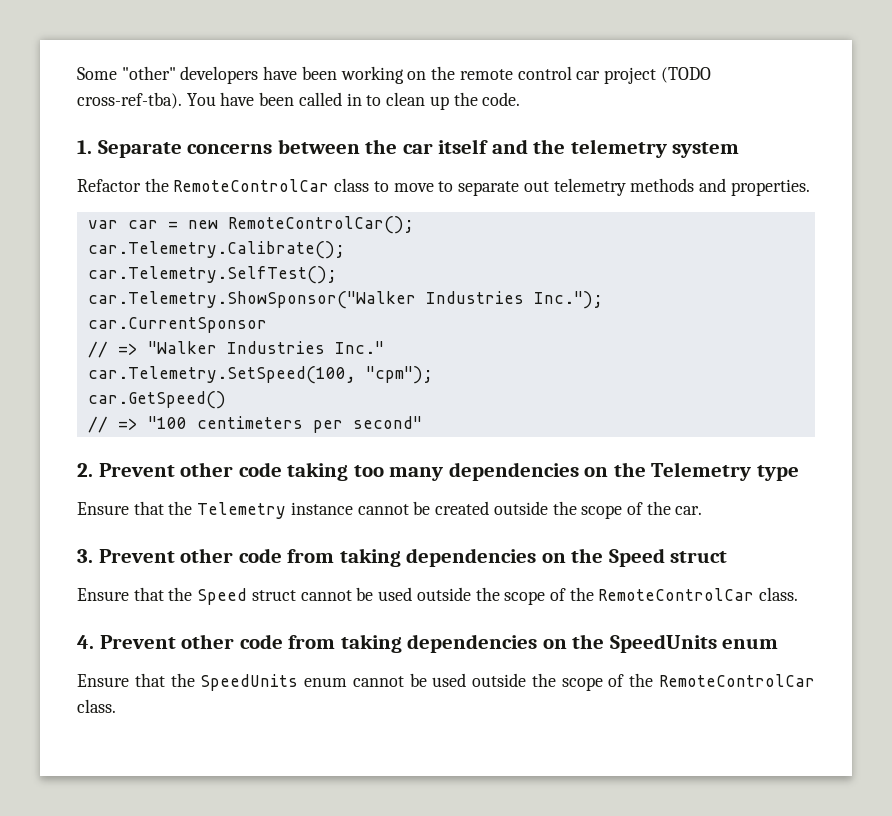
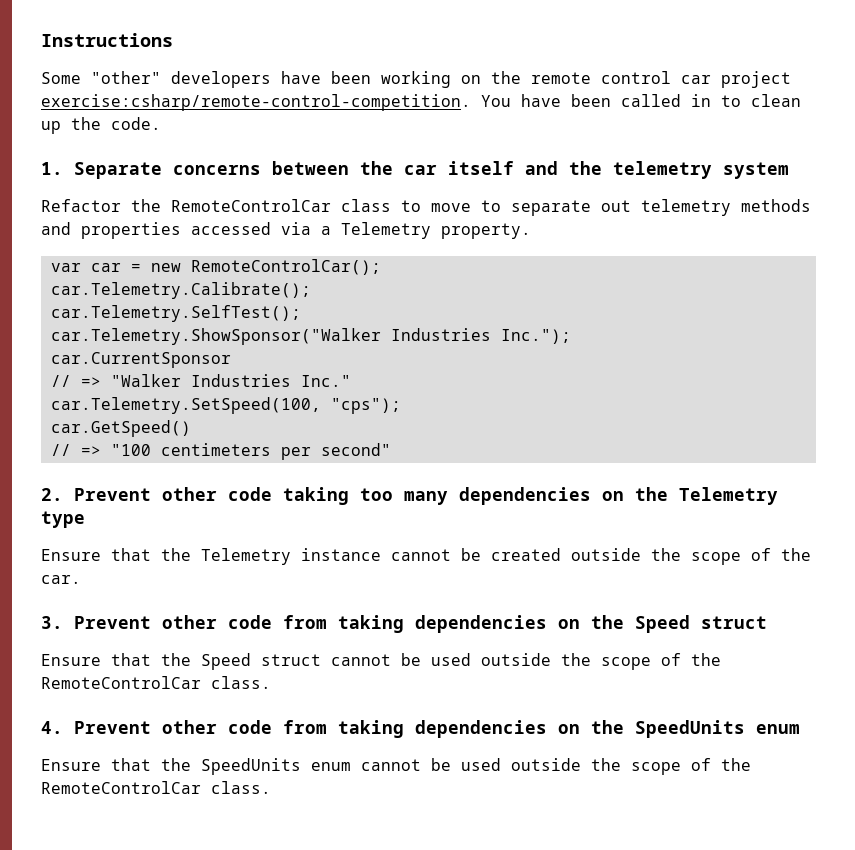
+ Instructions
- Some "other" developers have been working on the remote control car project (TODO cross-ref-tba).
+ Some "other" developers have been working on the remote control car project exercise:csharp/remote-control-competition.
- Refactor the RemoteControlCar class to move to separate out telemetry methods and properties.
+ Refactor the RemoteControlCar class to move to separate out telemetry methods and properties accessed via a Telemetry property.
- car.Telemetry.SetSpeed(100, "cpm");
+ car.Telemetry.SetSpeed(100, "cps");

